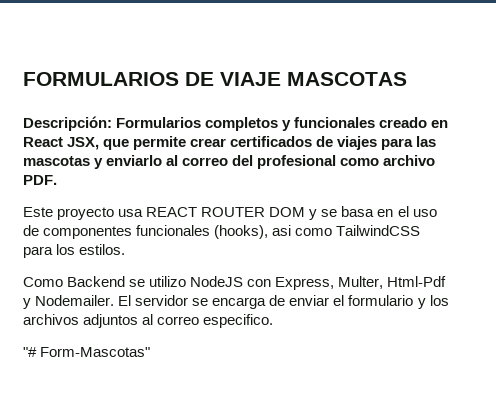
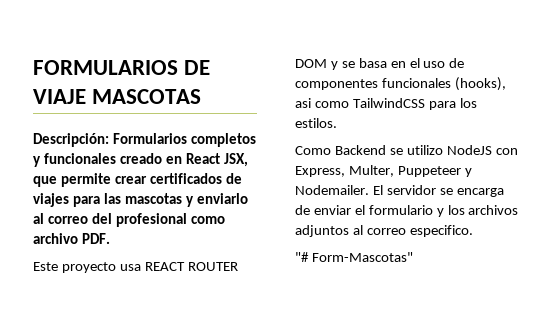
- Como Backend se utilizo NodeJS con Express, Multer, Html-Pdf y Nodemailer.
+ Como Backend se utilizo NodeJS con Express, Multer, Puppeteer y Nodemailer.

